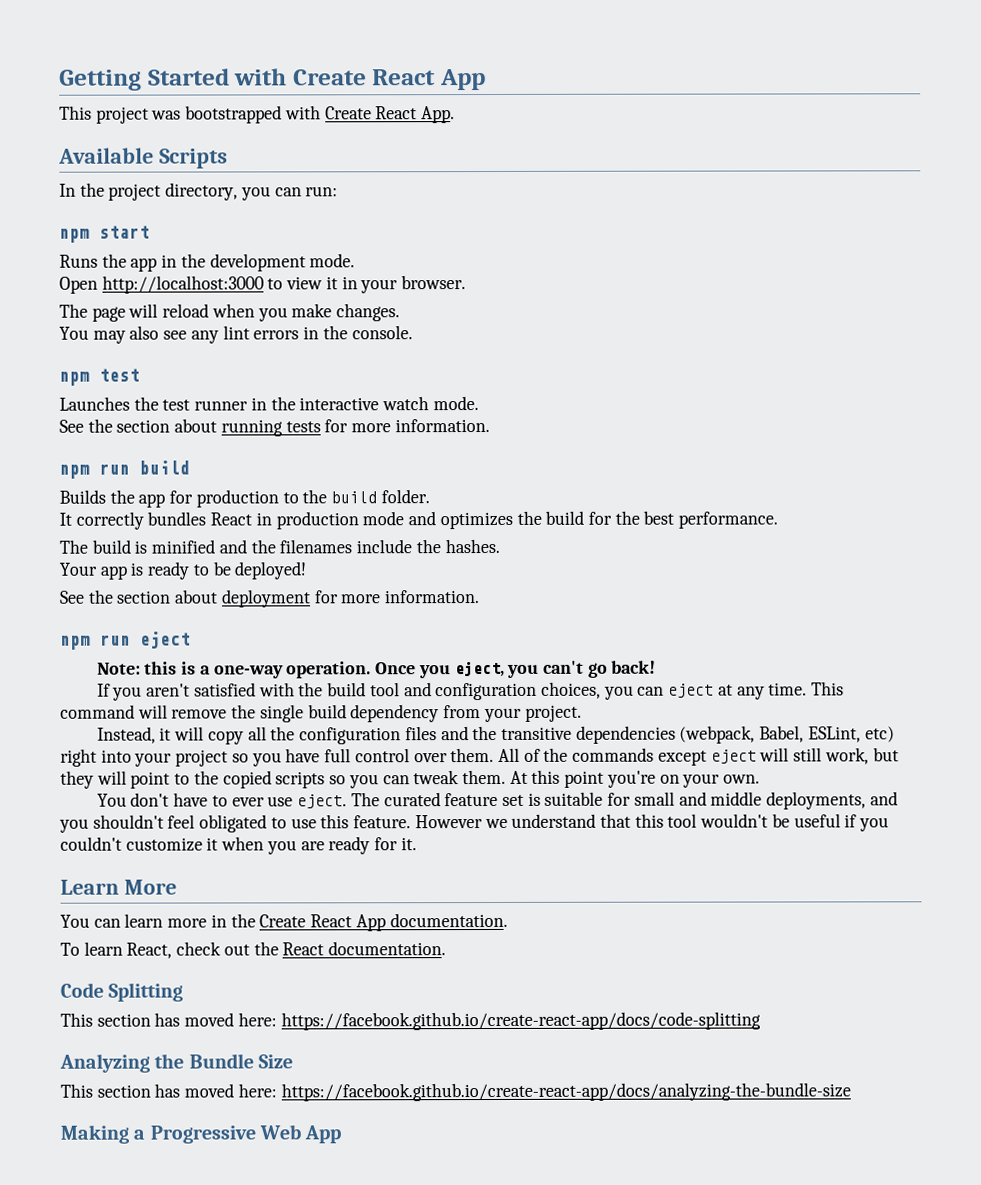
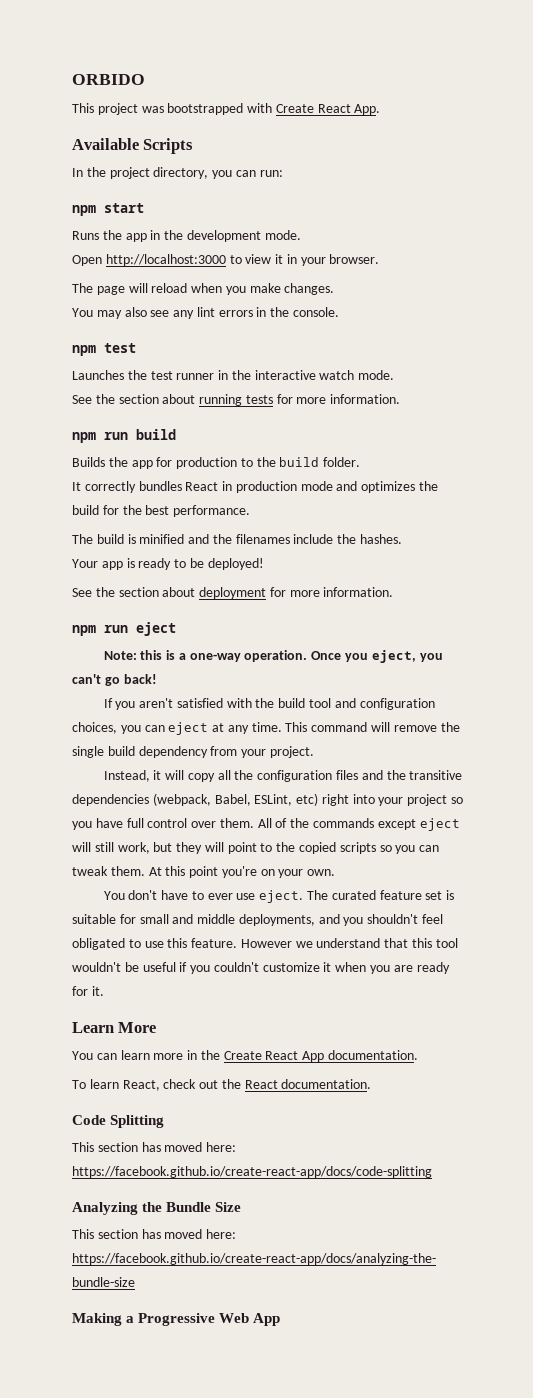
- Getting Started with Create React App
+ ORBIDO

